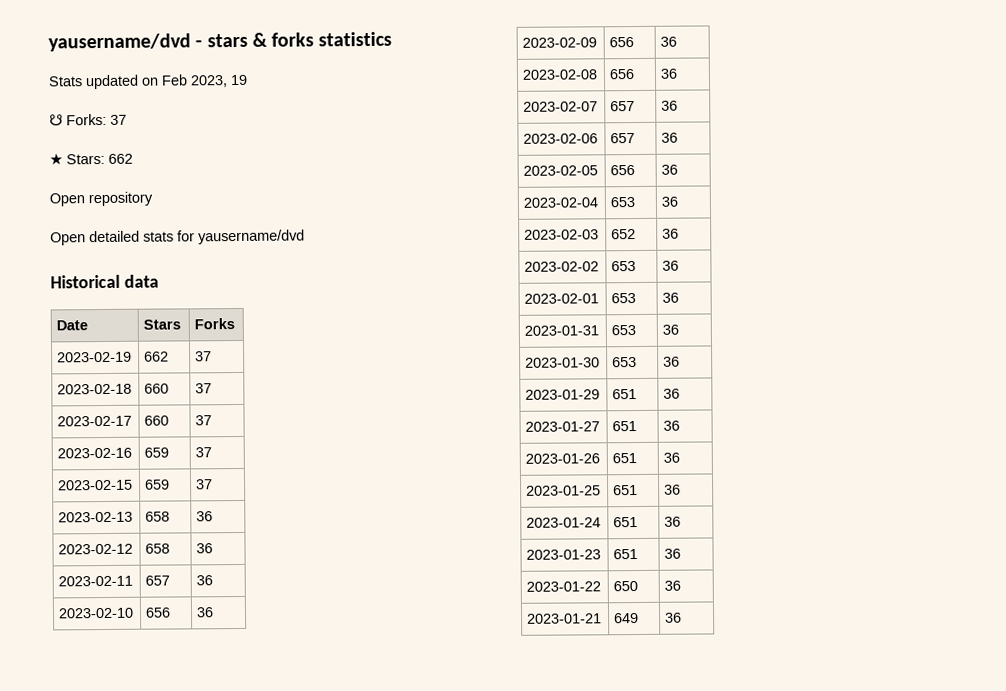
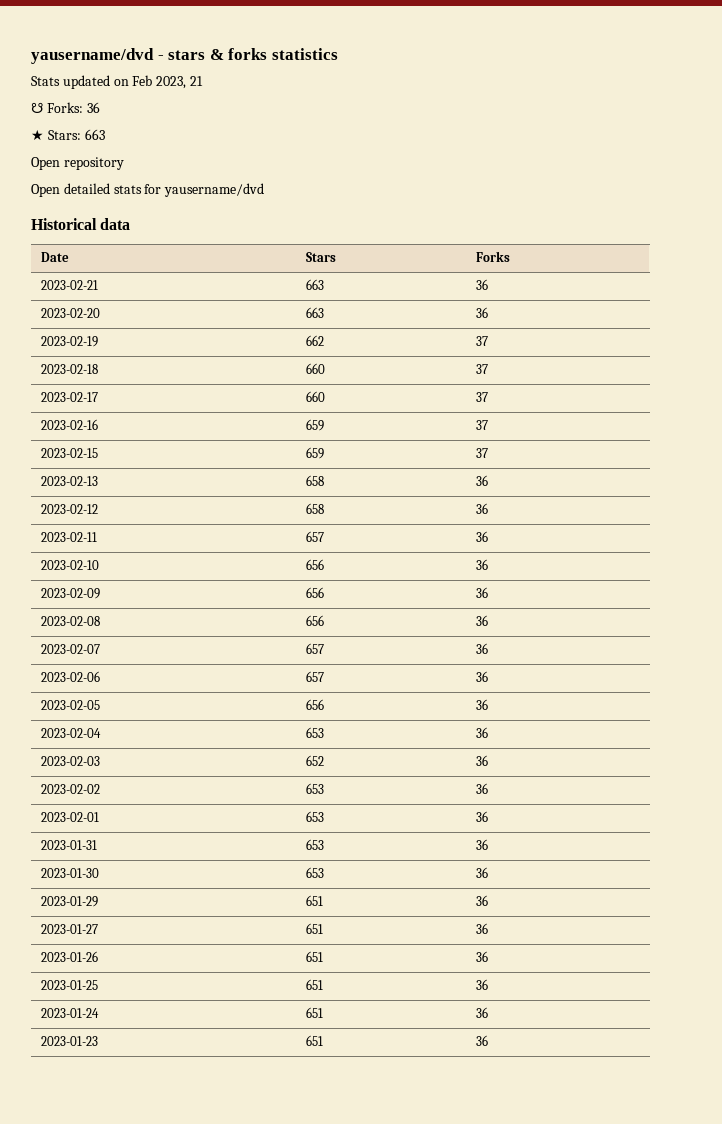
- Stats updated on Feb 2023, 19
+ Stats updated on Feb 2023, 21
- ☋ Forks: 37
+ ☋ Forks: 36
- ★ Stars: 662
+ ★ Stars: 663
+ 2023-02-21 | 663 | 36
+ 2023-02-20 | 663 | 36
- 2023-01-22 | 650 | 36
- 2023-01-21 | 649 | 36

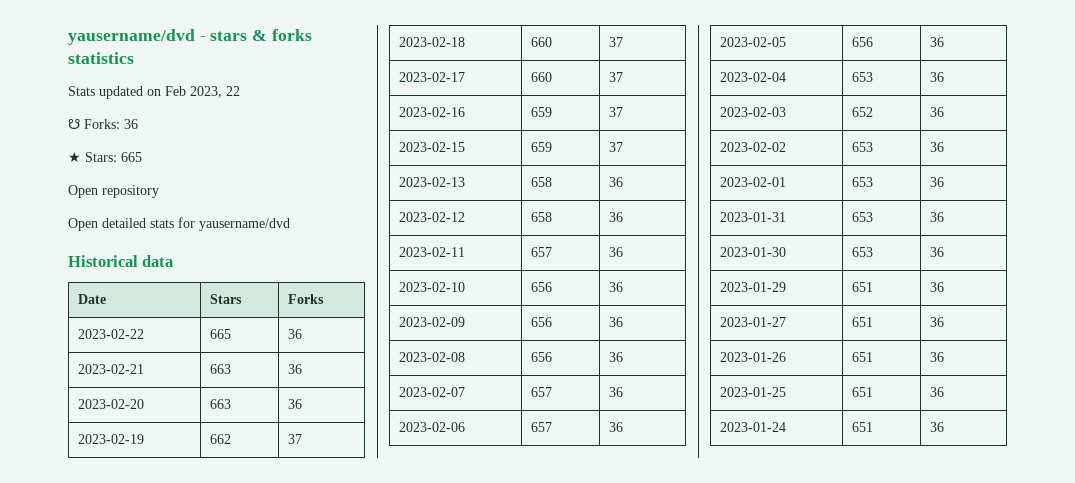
- Stats updated on Feb 2023, 21
+ Stats updated on Feb 2023, 22
- ★ Stars: 663
+ ★ Stars: 665
+ 2023-02-22 | 665 | 36
- 2023-01-23 | 651 | 36

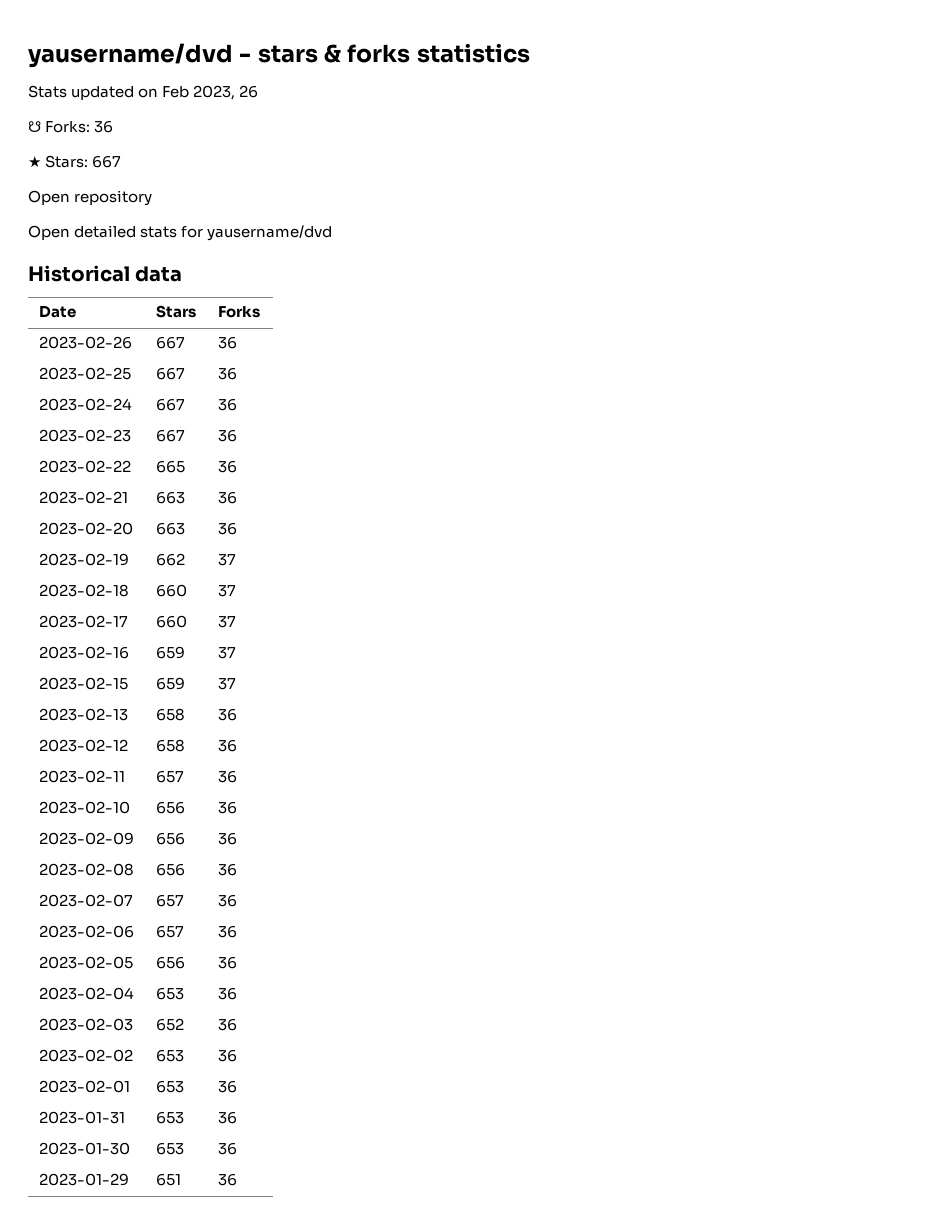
- Stats updated on Feb 2023, 22
+ Stats updated on Feb 2023, 26
- ★ Stars: 665
+ ★ Stars: 667
+ 2023-02-26 | 667 | 36
+ 2023-02-25 | 667 | 36
+ 2023-02-24 | 667 | 36
+ 2023-02-23 | 667 | 36
- 2023-01-27 | 651 | 36
- 2023-01-26 | 651 | 36
- 2023-01-25 | 651 | 36
- 2023-01-24 | 651 | 36

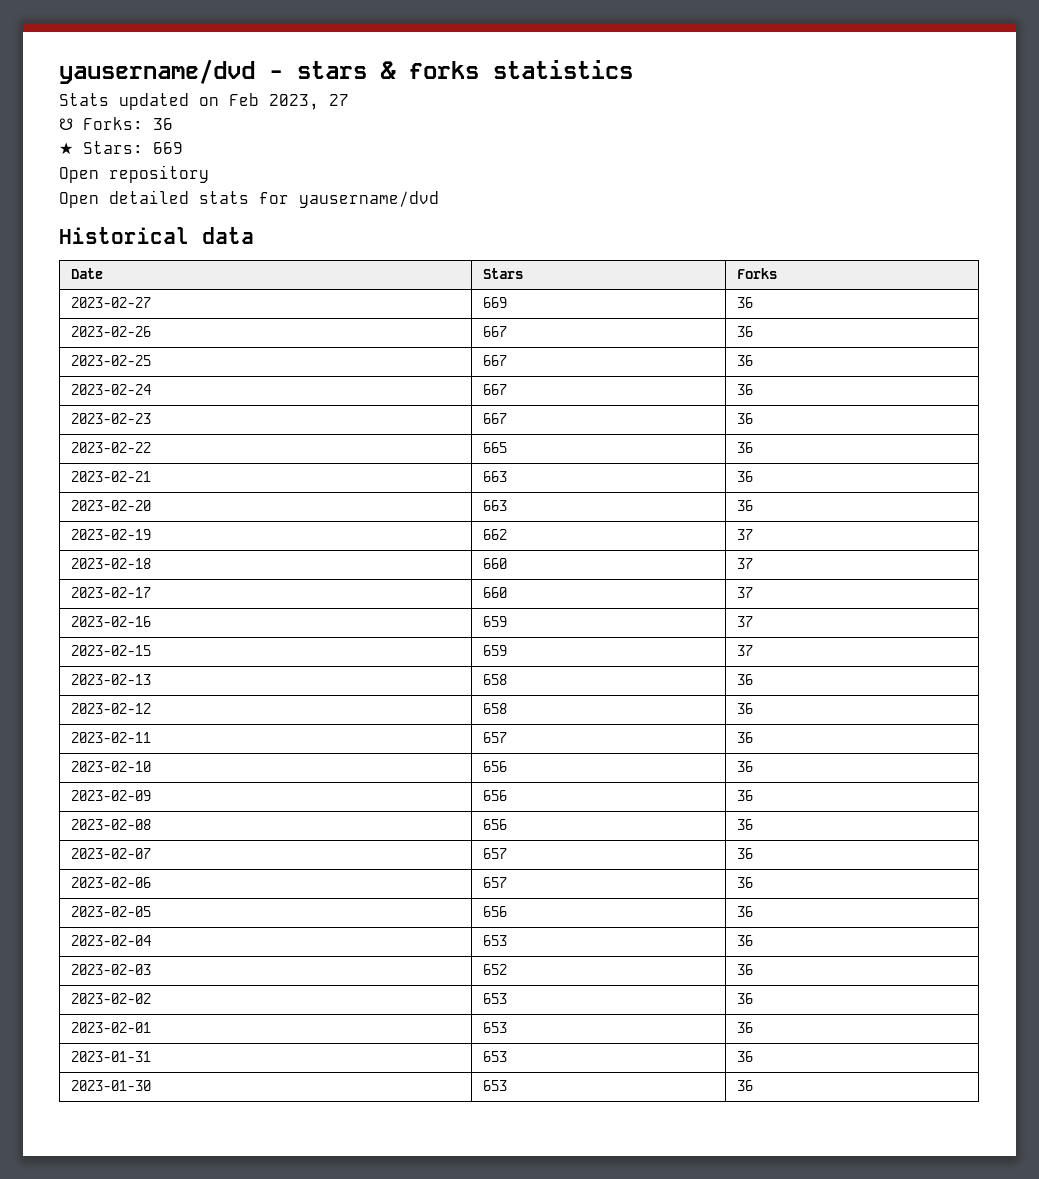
- Stats updated on Feb 2023, 26
+ Stats updated on Feb 2023, 27
- ★ Stars: 667
+ ★ Stars: 669
+ 2023-02-27 | 669 | 36
- 2023-01-29 | 651 | 36

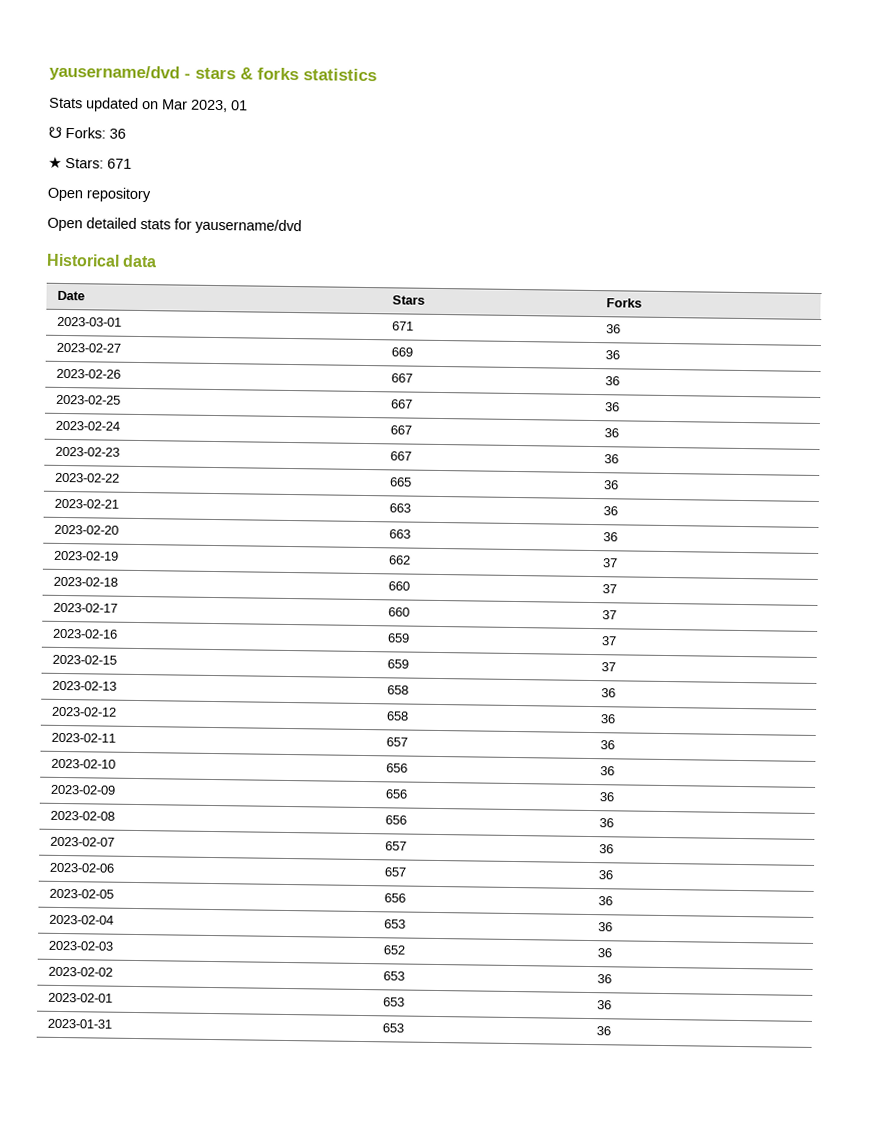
- Stats updated on Feb 2023, 27
+ Stats updated on Mar 2023, 01
- ★ Stars: 669
+ ★ Stars: 671
+ 2023-03-01 | 671 | 36
- 2023-01-30 | 653 | 36

